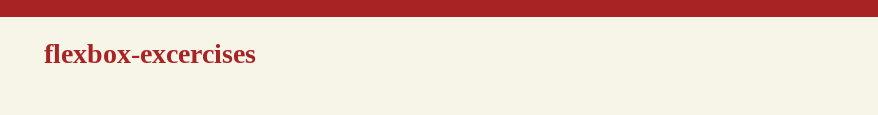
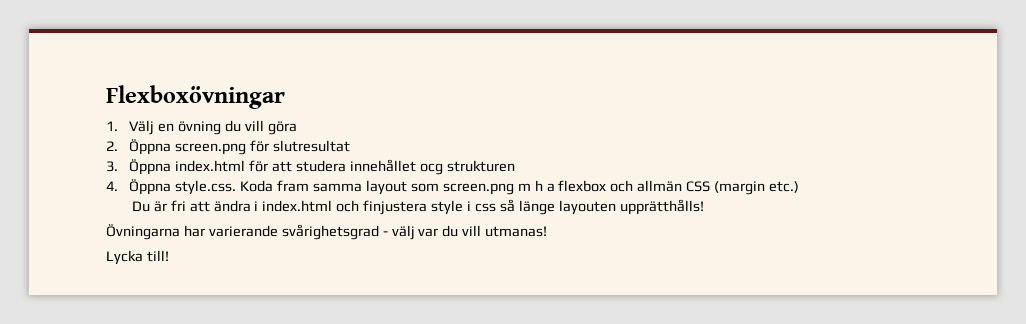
- flexbox-excercises
+ Flexboxövningar
+ 1. Välj en övning du vill göra
+ 2. Öppna screen.png för slutresultat
+ 3. Öppna index.html för att studera innehållet ocg strukturen
+ 4. Öppna style.css. Koda fram samma layout som screen.png m h a flexbox och allmän CSS (margin etc.)
+ Du är fri att ändra i index.html och finjustera style i css så länge layouten upprätthålls!
+ Övningarna har varierande svårighetsgrad - välj var du vill utmanas!
+ Lycka till!

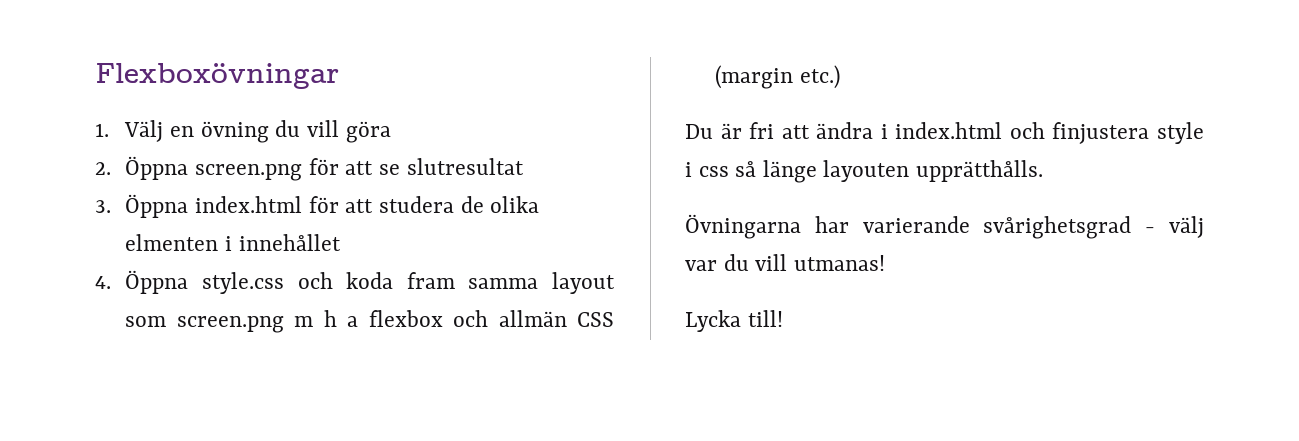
- 2. Öppna screen.png för slutresultat
+ 2. Öppna screen.png för att se slutresultat
- 3. Öppna index.html för att studera innehållet ocg strukturen
+ 3. Öppna index.html för att studera de olika elmenten i innehållet
- 4. Öppna style.css. Koda fram samma layout som screen.png m h a flexbox och allmän CSS (margin etc.)
+ 4. Öppna style.css och koda fram samma layout som screen.png m h a flexbox och allmän CSS (margin etc.)
- Du är fri att ändra i index.html och finjustera style i css så länge layouten upprätthålls!
+ Du är fri att ändra i index.html och finjustera style i css så länge layouten upprätthålls.

